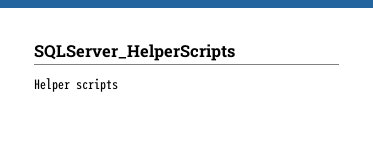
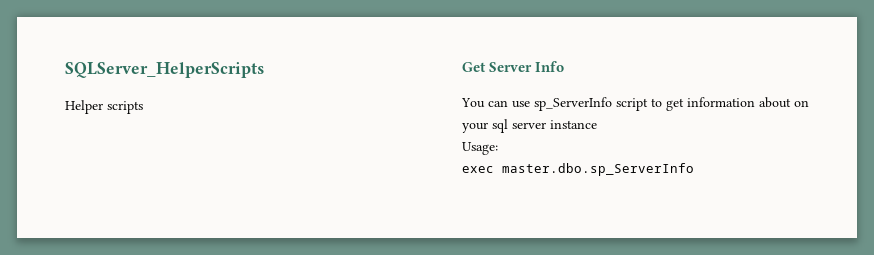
+ Get Server Info
+ You can use sp_ServerInfo script to get information about on your sql server instance
+ Usage:
+ exec master.dbo.sp_ServerInfo

